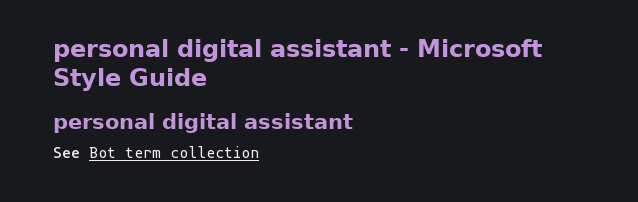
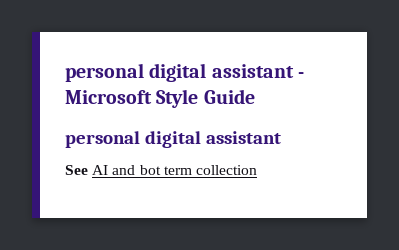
- See Bot term collection
+ See AI and bot term collection

